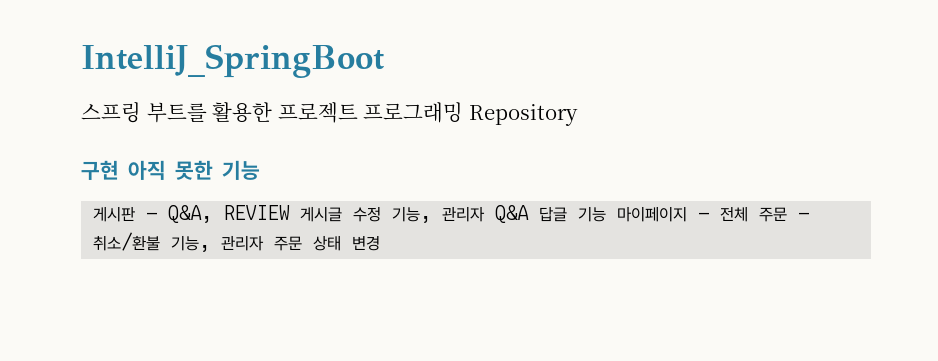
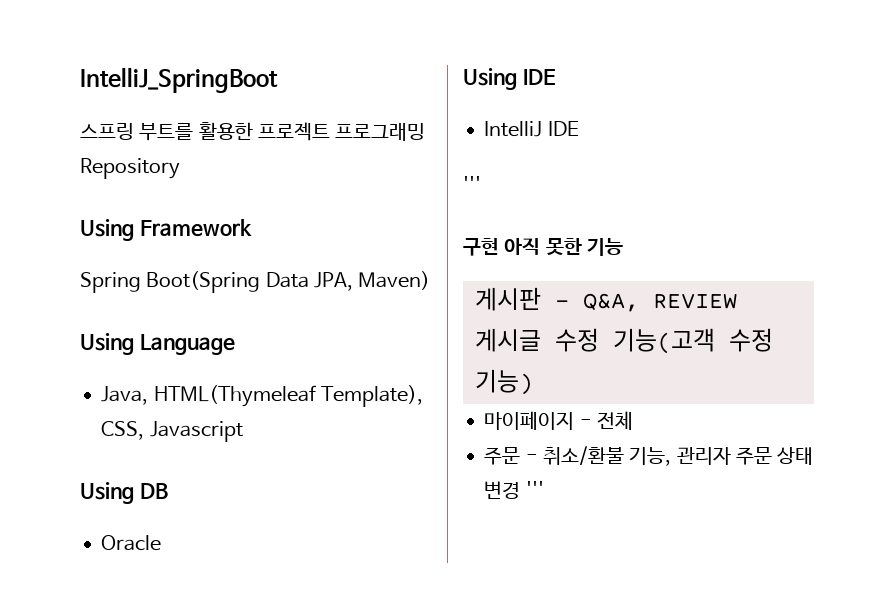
+ Using Framework
+ Spring Boot(Spring Data JPA, Maven)
+ Using Language
+ Java, HTML(Thymeleaf Template), CSS, Javascript
+ Using DB
+ Oracle
+ Using IDE
+ IntelliJ IDE
+ '''
- 게시판 - Q&A, REVIEW 게시글 수정 기능, 관리자 Q&A 답글 기능 마이페이지 - 전체 주문 - 취소/환불 기능, 관리자 주문 상태 변경
+ 게시판 - Q&A, REVIEW 게시글 수정 기능(고객 수정 기능)
+ 마이페이지 - 전체
+ 주문 - 취소/환불 기능, 관리자 주문 상태 변경 '''

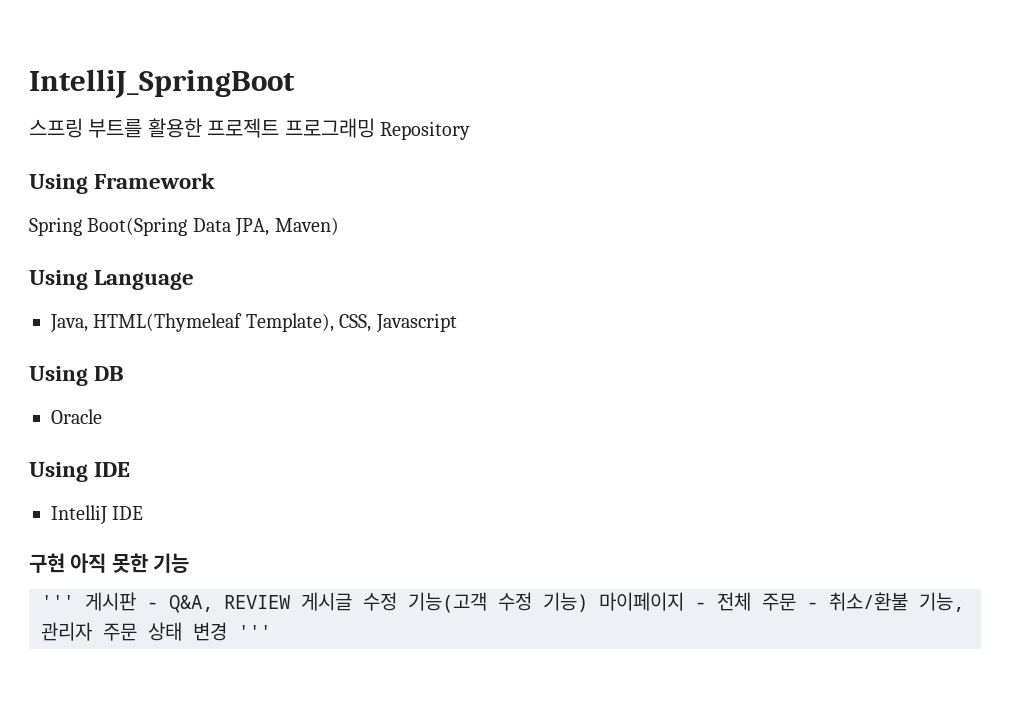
  IntelliJ IDE
- '''
- 게시판 - Q&A, REVIEW 게시글 수정 기능(고객 수정 기능)
- 마이페이지 - 전체
- 주문 - 취소/환불 기능, 관리자 주문 상태 변경 '''
+ ''' 게시판 - Q&A, REVIEW 게시글 수정 기능(고객 수정 기능) 마이페이지 - 전체 주문 - 취소/환불 기능, 관리자 주문 상태 변경 '''

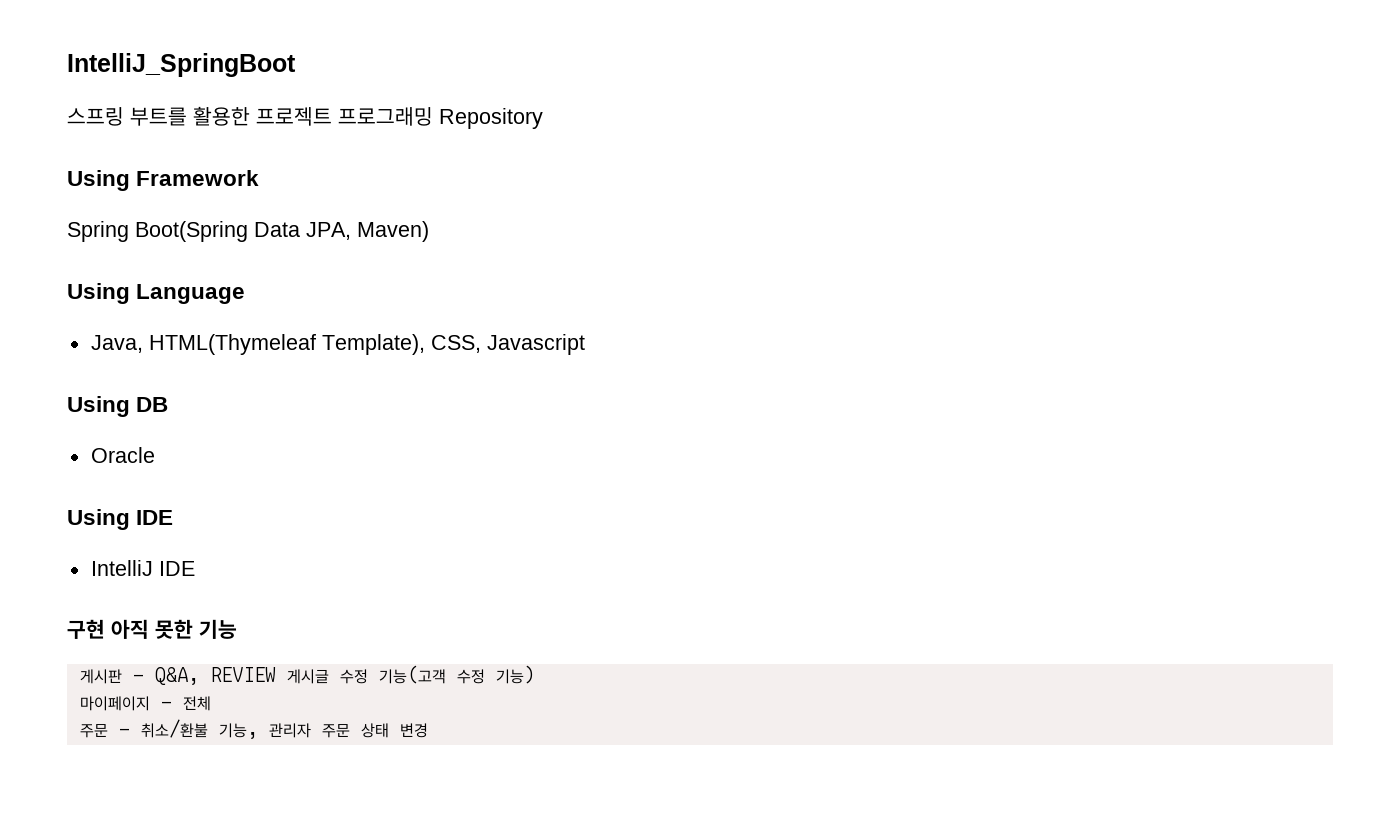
- ''' 게시판 - Q&A, REVIEW 게시글 수정 기능(고객 수정 기능) 마이페이지 - 전체 주문 - 취소/환불 기능, 관리자 주문 상태 변경 '''
+ 게시판 - Q&A, REVIEW 게시글 수정 기능(고객 수정 기능)
+ 마이페이지 - 전체
+ 주문 - 취소/환불 기능, 관리자 주문 상태 변경

